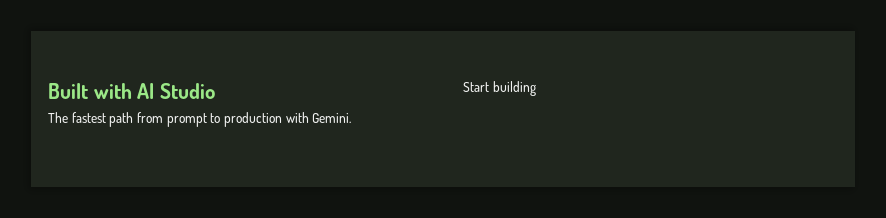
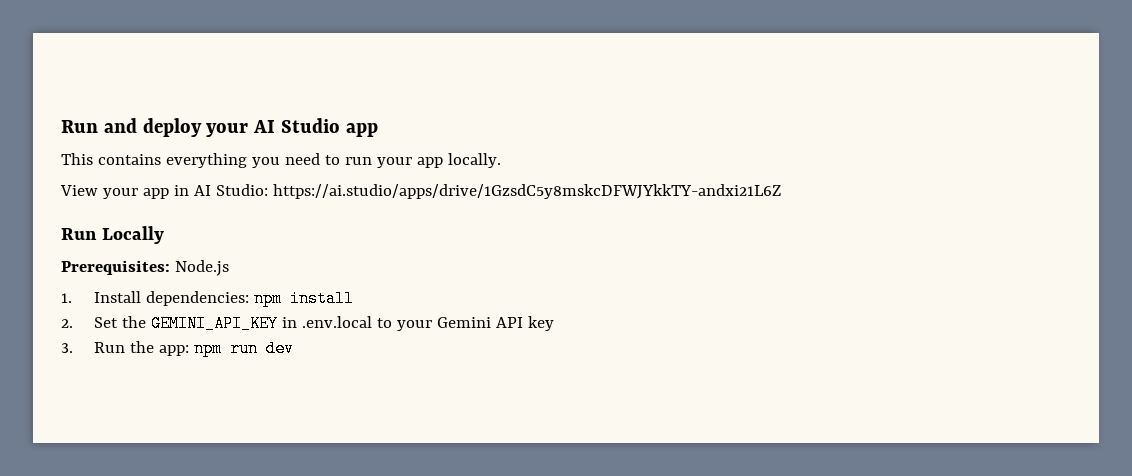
- Built with AI Studio
- The fastest path from prompt to production with Gemini.
- Start building
+ Run and deploy your AI Studio app
+ This contains everything you need to run your app locally.
+ View your app in AI Studio: https://ai.studio/apps/drive/1GzsdC5y8mskcDFWJYkkTY-andxi21L6Z
+ Run Locally
+ Prerequisites: Node.js
+ 1. Install dependencies: npm install
+ 2. Set the GEMINI_API_KEY in .env.local to your Gemini API key
+ 3. Run the app: npm run dev

